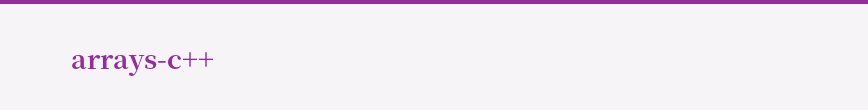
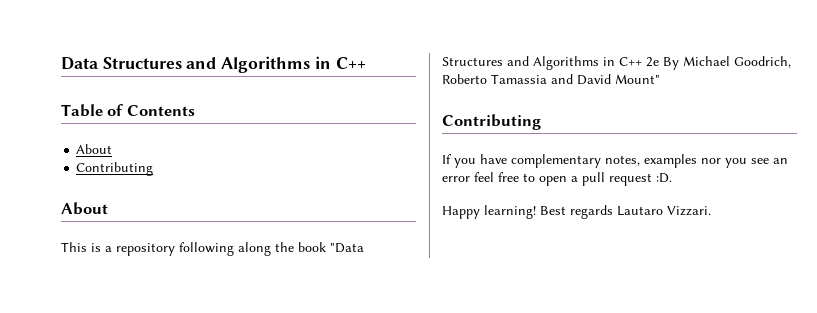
- arrays-c++
+ Data Structures and Algorithms in C++
+ Table of Contents
+ About
+ Contributing
+ About
+ This is a repository following along the book "Data Structures and Algorithms in C++ 2e By Michael Goodrich, Roberto Tamassia and David Mount"
+ Contributing
+ If you have complementary notes, examples nor you see an error feel free to open a pull request :D.
+ Happy learning! Best regards Lautaro Vizzari.

